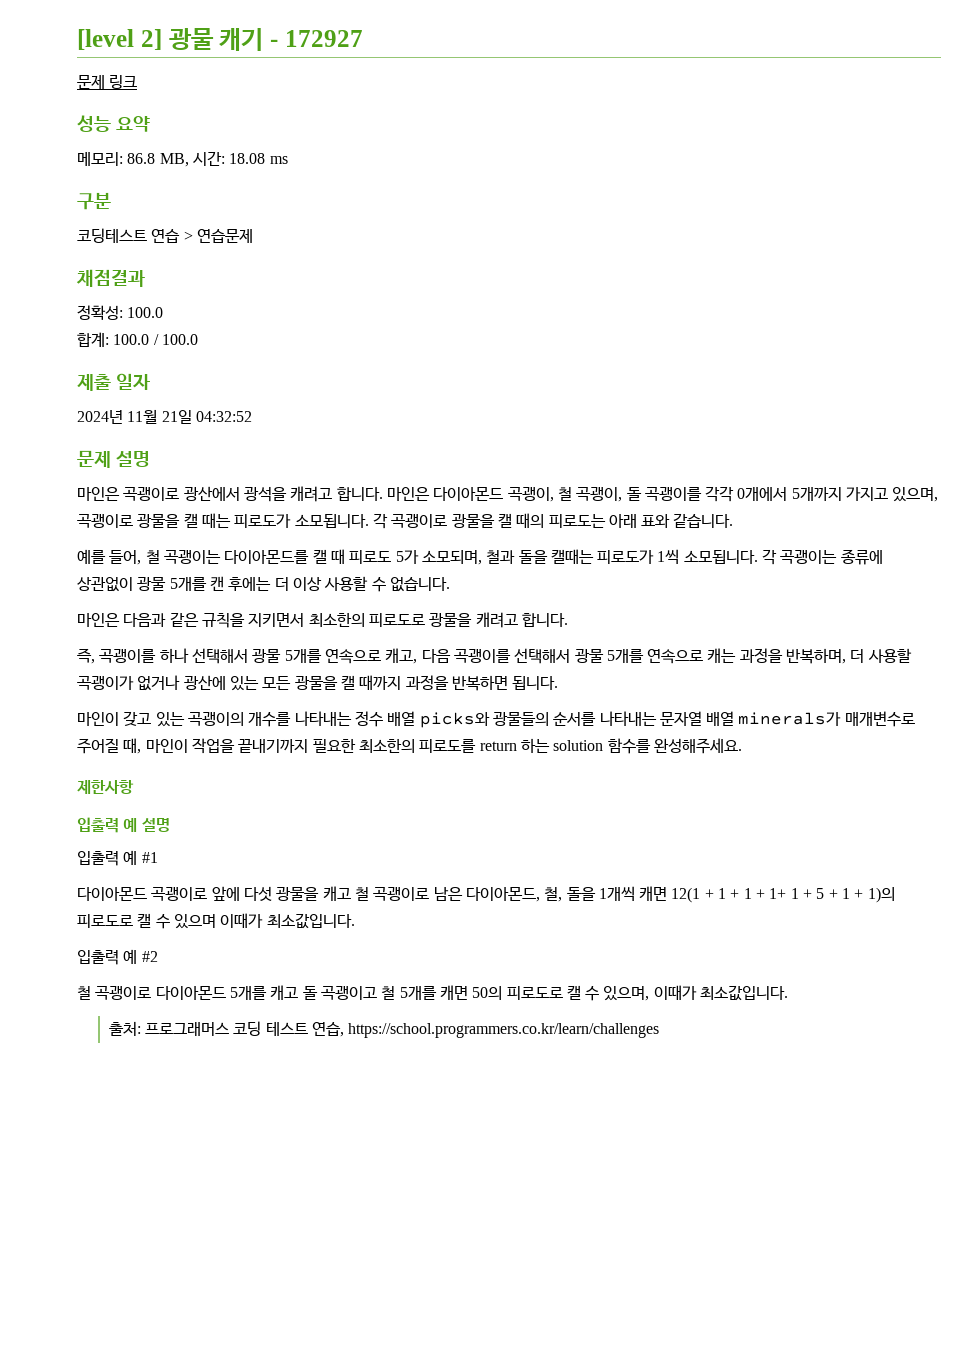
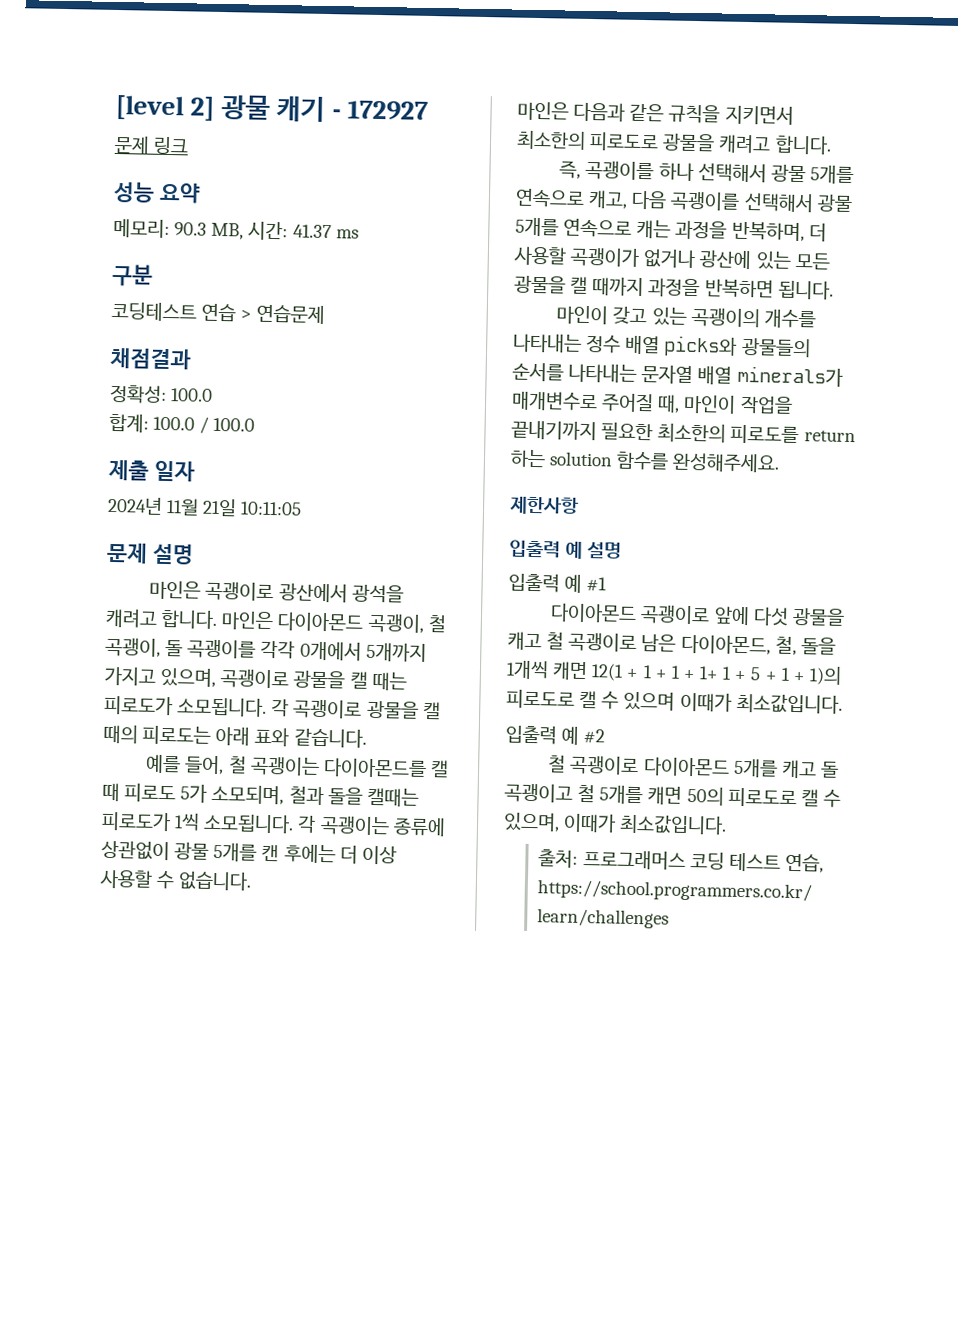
- 메모리: 86.8 MB, 시간: 18.08 ms
+ 메모리: 90.3 MB, 시간: 41.37 ms
- 2024년 11월 21일 04:32:52
+ 2024년 11월 21일 10:11:05

